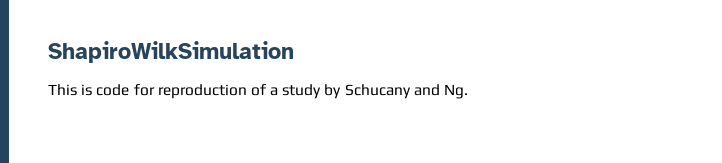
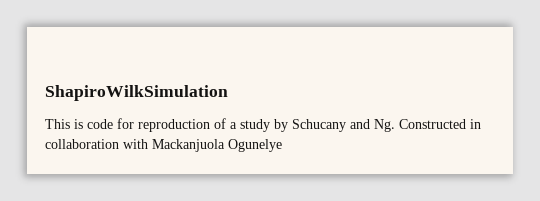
- This is code for reproduction of a study by Schucany and Ng.
+ This is code for reproduction of a study by Schucany and Ng. Constructed in collaboration with Mackanjuola Ogunelye

